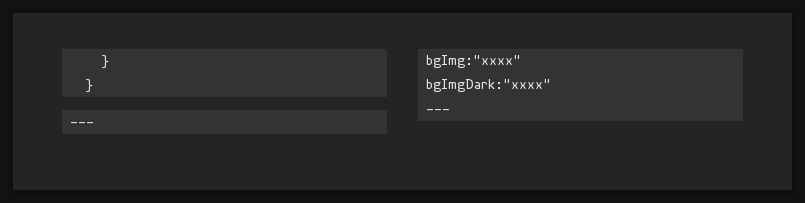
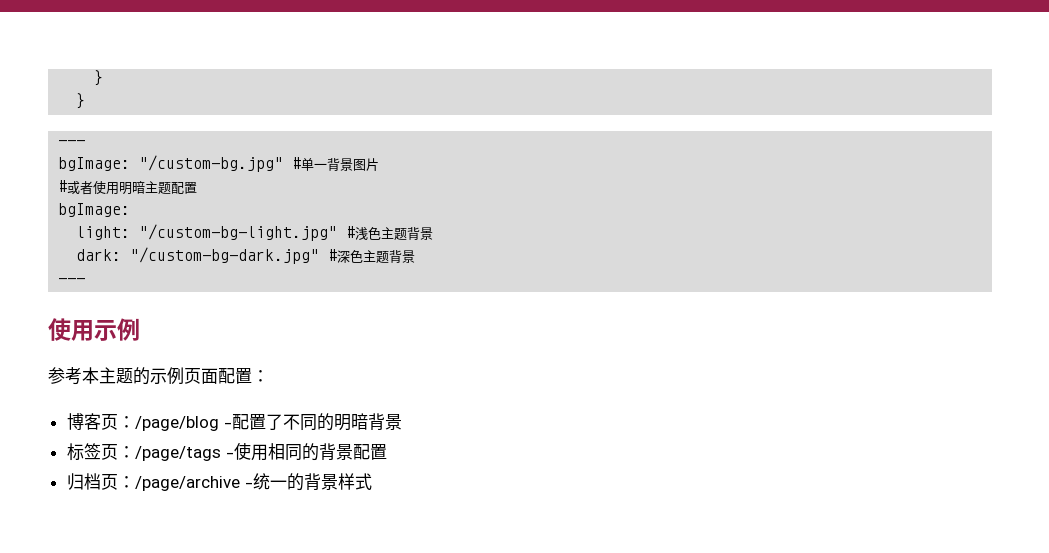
- bgImg:"xxxx"
- bgImgDark:"xxxx"
+ bgImage: "/custom-bg.jpg" #单一背景图片
+ #或者使用明暗主题配置
+ bgImage:
+ light: "/custom-bg-light.jpg" #浅色主题背景
+ dark: "/custom-bg-dark.jpg" #深色主题背景
  ---
+ 使用示例
+ 参考本主题的示例页面配置：
+ 博客页：/page/blog -配置了不同的明暗背景
+ 标签页：/page/tags -使用相同的背景配置
+ 归档页：/page/archive -统一的背景样式

